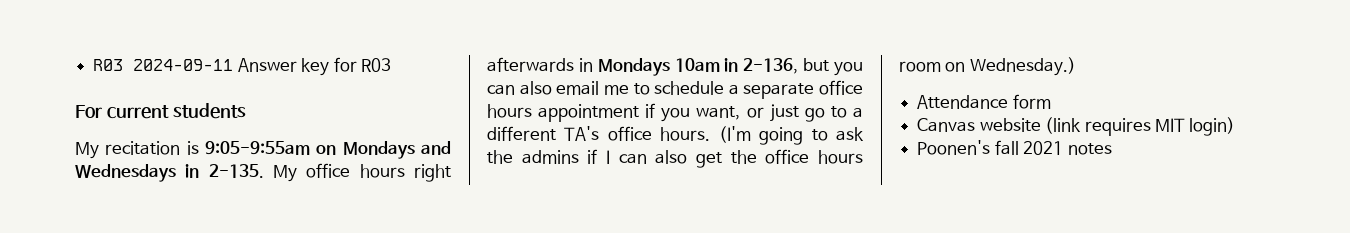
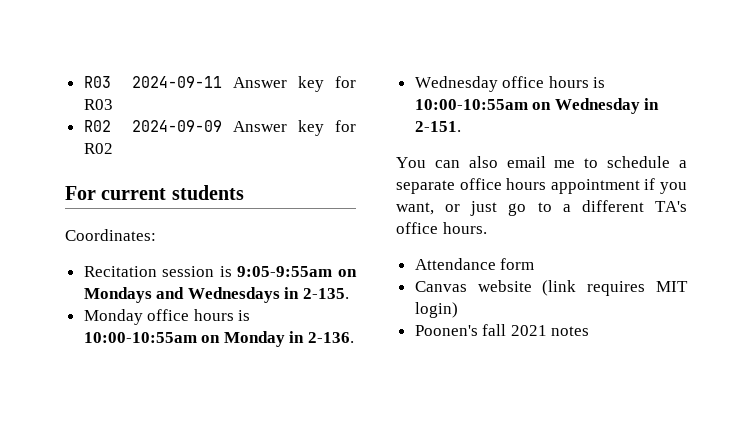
+ R02 2024-09-09 Answer key for R02
- My recitation is 9:05-9:55am on Mondays and Wednesdays in 2-135. My office hours right afterwards in Mondays 10am in 2-136, but you can also email me to schedule a separate office hours appointment if you want, or just go to a different TA's office hours. (I'm going to ask the admins if I can also get the office hours room on Wednesday.)
+ Coordinates:
+ Recitation session is 9:05-9:55am on Mondays and Wednesdays in 2-135.
+ Monday office hours is 10:00-10:55am on Monday in 2-136.
+ Wednesday office hours is 10:00-10:55am on Wednesday in 2-151.
+ You can also email me to schedule a separate office hours appointment if you want, or just go to a different TA's office hours.

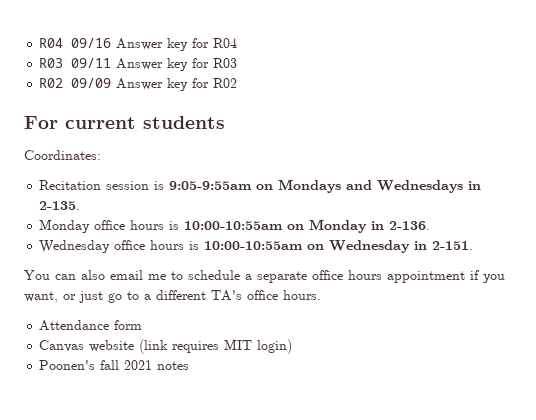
- R03 2024-09-11 Answer key for R03
+ R04 09/16 Answer key for R04
+ R03 09/11 Answer key for R03
- R02 2024-09-09 Answer key for R02
+ R02 09/09 Answer key for R02

